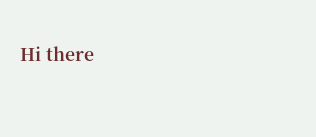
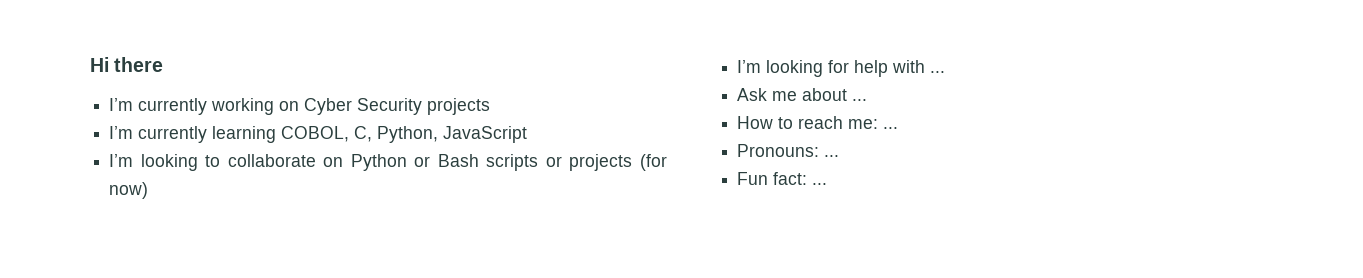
+ I’m currently working on Cyber Security projects
+ I’m currently learning COBOL, C, Python, JavaScript
+ I’m looking to collaborate on Python or Bash scripts or projects (for now)
+ I’m looking for help with ...
+ Ask me about ...
+ How to reach me: ...
+ Pronouns: ...
+ Fun fact: ...

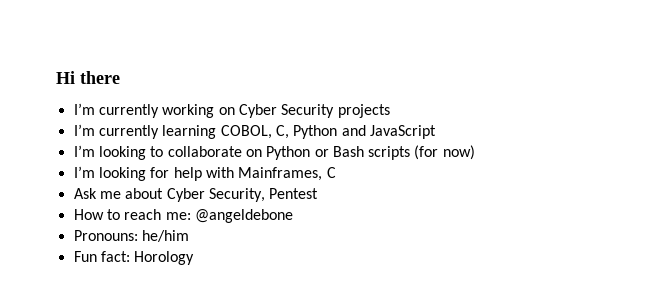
- I’m currently learning COBOL, C, Python, JavaScript
+ I’m currently learning COBOL, C, Python and JavaScript
- I’m looking to collaborate on Python or Bash scripts or projects (for now)
+ I’m looking to collaborate on Python or Bash scripts (for now)
- I’m looking for help with ...
+ I’m looking for help with Mainframes, C
- Ask me about ...
+ Ask me about Cyber Security, Pentest
- How to reach me: ...
+ How to reach me: @angeldebone
- Pronouns: ...
+ Pronouns: he/him
- Fun fact: ...
+ Fun fact: Horology

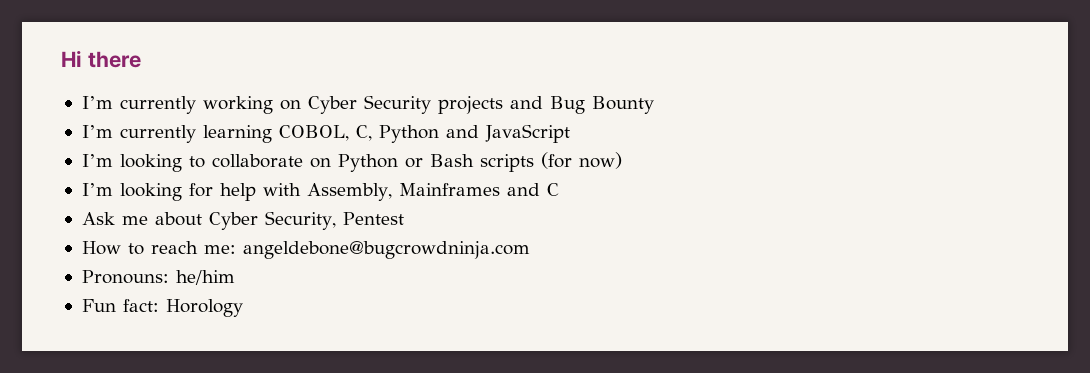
- I’m currently working on Cyber Security projects
+ I’m currently working on Cyber Security projects and Bug Bounty
- I’m looking for help with Mainframes, C
+ I’m looking for help with Assembly, Mainframes and C
- How to reach me: @angeldebone
+ How to reach me: angeldebone@bugcrowdninja.com

